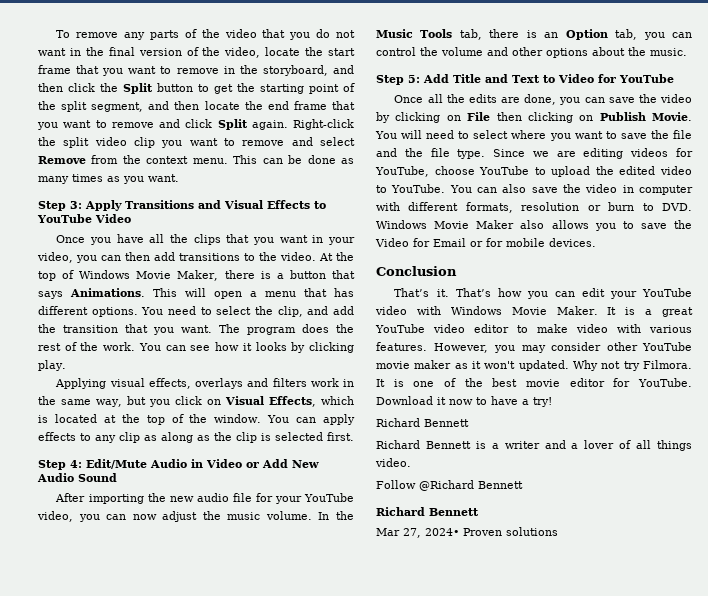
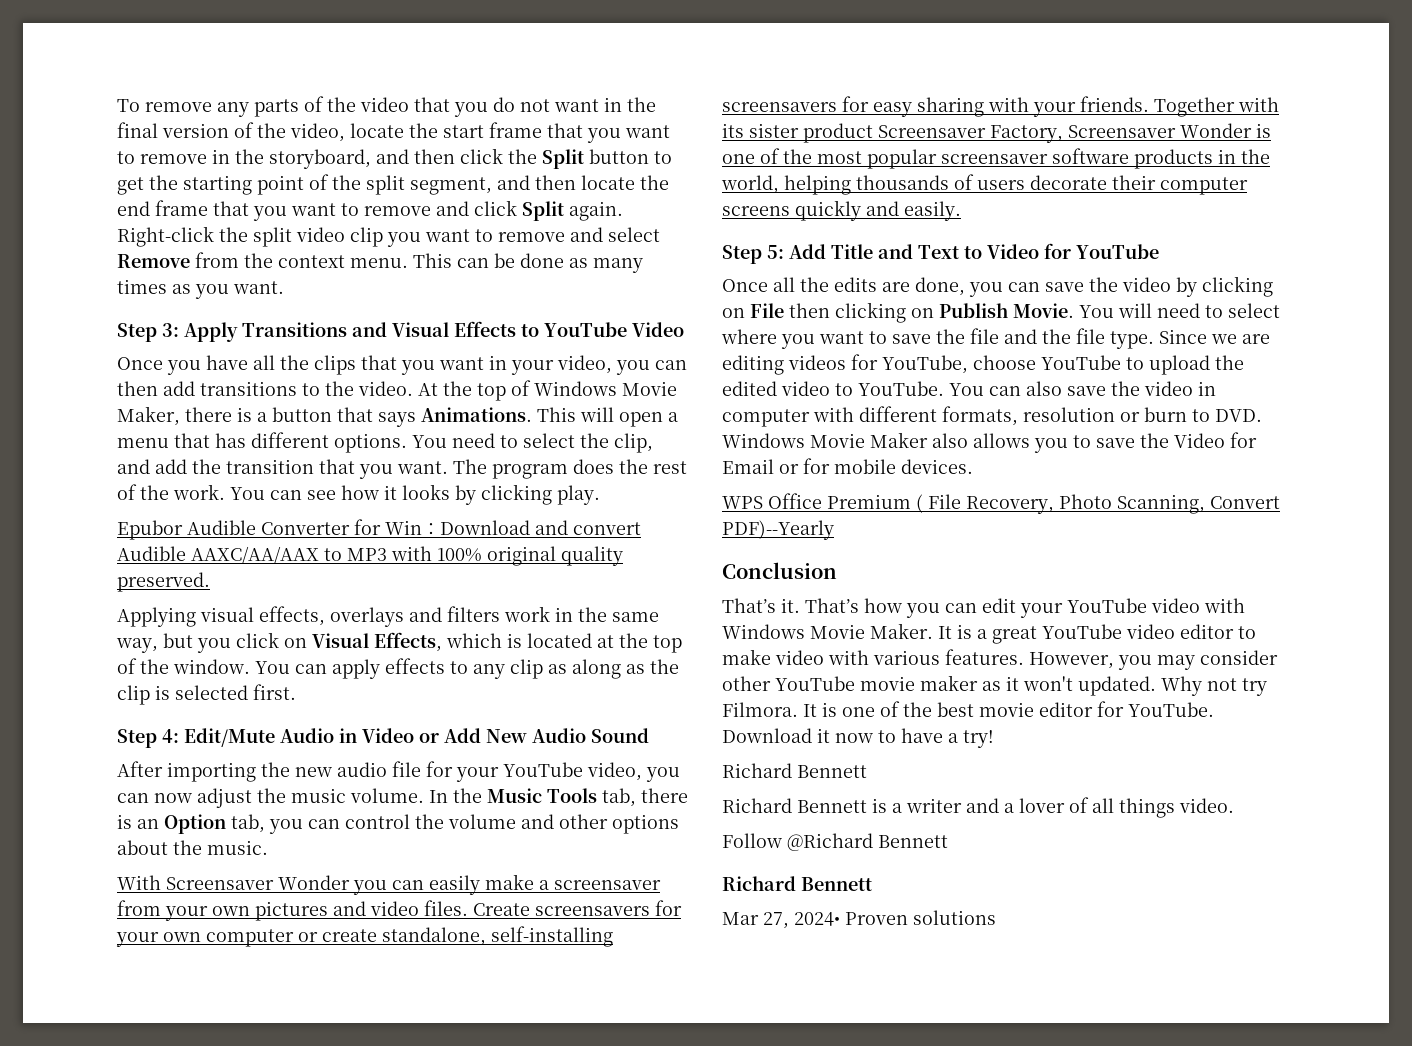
+ Epubor Audible Converter for Win：Download and convert Audible AAXC/AA/AAX to MP3 with 100% original quality preserved.
+ With Screensaver Wonder you can easily make a screensaver from your own pictures and video files. Create screensavers for your own computer or create standalone, self-installing screensavers for easy sharing with your friends. Together with its sister product Screensaver Factory, Screensaver Wonder is one of the most popular screensaver software products in the world, helping thousands of users decorate their computer screens quickly and easily.
+ WPS Office Premium ( File Recovery, Photo Scanning, Convert PDF)--Yearly

